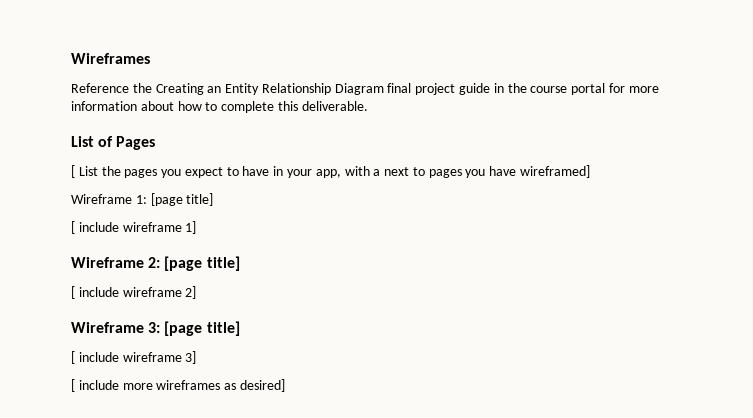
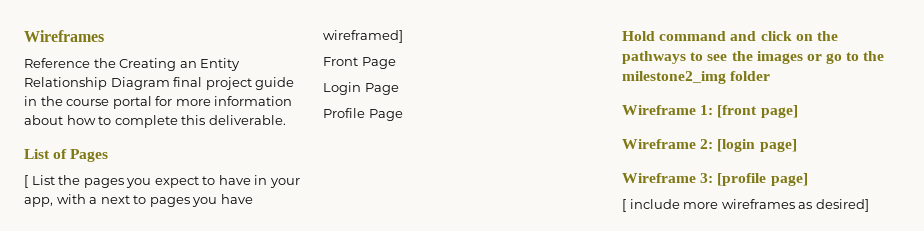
- Wireframe 1: [page title]
- [ include wireframe 1]
- Wireframe 2: [page title]
- [ include wireframe 2]
- Wireframe 3: [page title]
- [ include wireframe 3]
+ Front Page
+ Login Page
+ Profile Page
+ Hold command and click on the pathways to see the images or go to the milestone2_img folder
+ Wireframe 1: [front page]
+ Wireframe 2: [login page]
+ Wireframe 3: [profile page]

